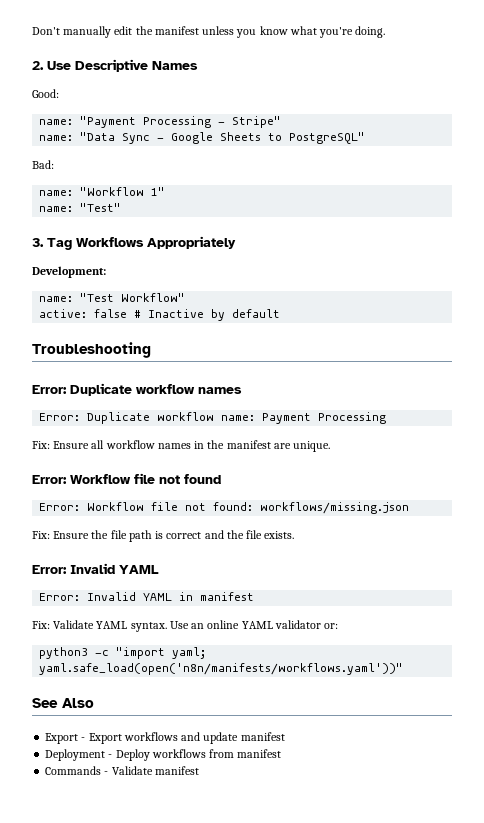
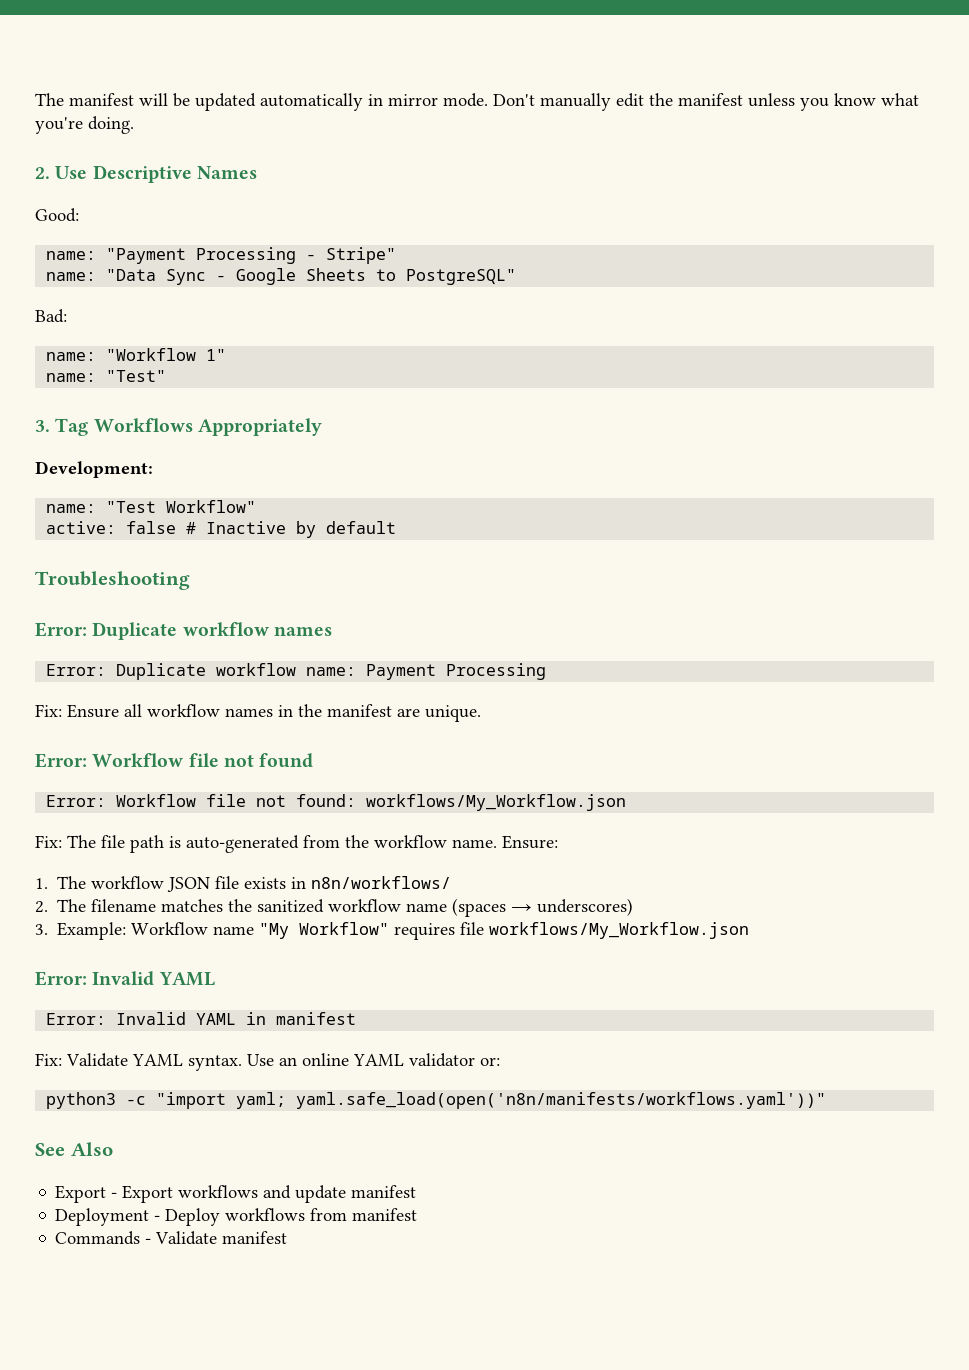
+ The manifest will be updated automatically in mirror mode.
- Error: Workflow file not found: workflows/missing.json
- Fix: Ensure the file path is correct and the file exists.
+ Error: Workflow file not found: workflows/My_Workflow.json
+ Fix: The file path is auto-generated from the workflow name. Ensure:
+ 1. The workflow JSON file exists in n8n/workflows/
+ 2. The filename matches the sanitized workflow name (spaces → underscores)
+ 3. Example: Workflow name "My Workflow" requires file workflows/My_Workflow.json

